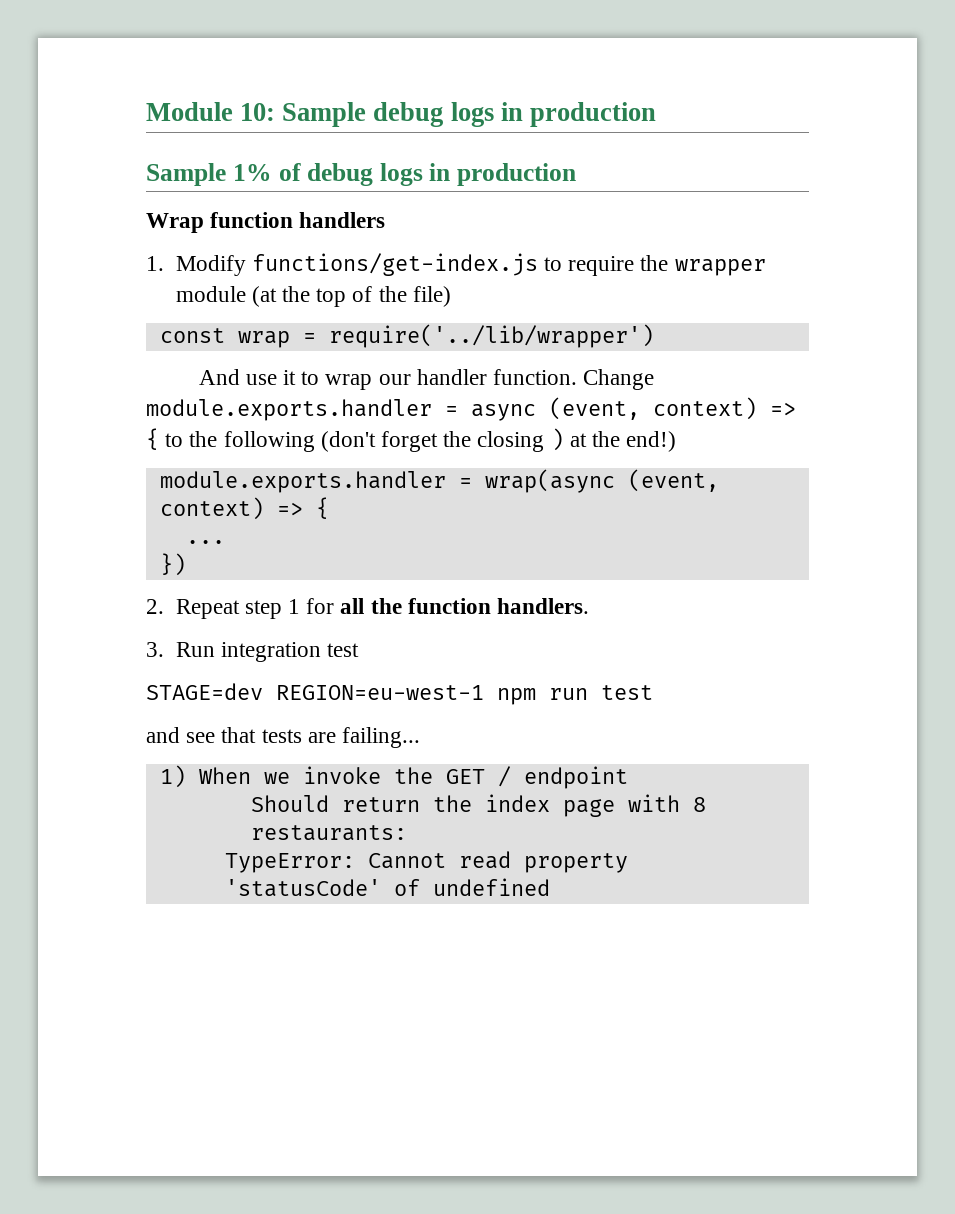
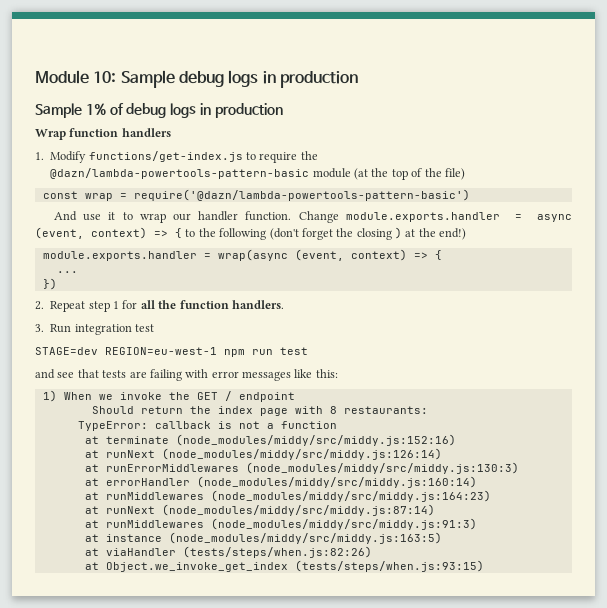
- 1. Modify functions/get-index.js to require the wrapper module (at the top of the file)
+ 1. Modify functions/get-index.js to require the @dazn/lambda-powertools-pattern-basic module (at the top of the file)
- const wrap = require('../lib/wrapper')
+ const wrap = require('@dazn/lambda-powertools-pattern-basic')
- and see that tests are failing...
+ and see that tests are failing with error messages like this:
- TypeError: Cannot read property 'statusCode' of undefined
+ TypeError: callback is not a function
+ at terminate (node_modules/middy/src/middy.js:152:16)
+ at runNext (node_modules/middy/src/middy.js:126:14)
+ at runErrorMiddlewares (node_modules/middy/src/middy.js:130:3)
+ at errorHandler (node_modules/middy/src/middy.js:160:14)
+ at runMiddlewares (node_modules/middy/src/middy.js:164:23)
+ at runNext (node_modules/middy/src/middy.js:87:14)
+ at runMiddlewares (node_modules/middy/src/middy.js:91:3)
+ at instance (node_modules/middy/src/middy.js:163:5)
+ at viaHandler (tests/steps/when.js:82:26)
+ at Object.we_invoke_get_index (tests/steps/when.js:93:15)

